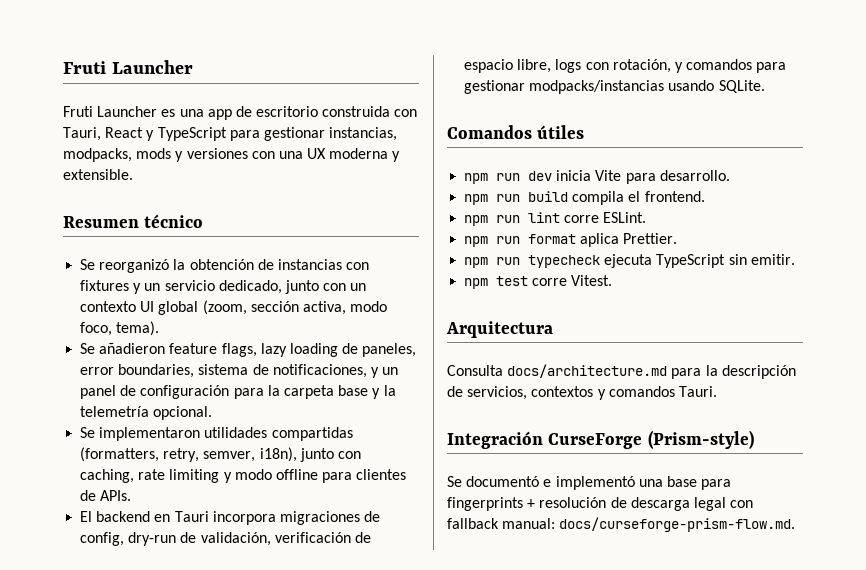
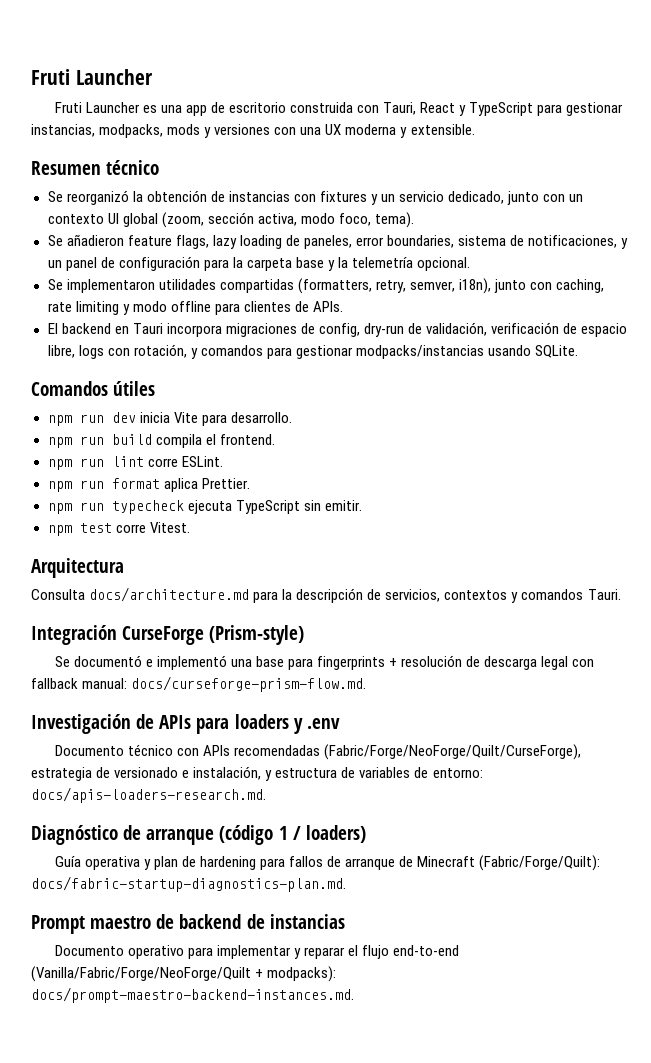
+ Investigación de APIs para loaders y .env
+ Documento técnico con APIs recomendadas (Fabric/Forge/NeoForge/Quilt/CurseForge), estrategia de versionado e instalación, y estructura de variables de entorno: docs/apis-loaders-research.md.
+ Diagnóstico de arranque (código 1 / loaders)
+ Guía operativa y plan de hardening para fallos de arranque de Minecraft (Fabric/Forge/Quilt): docs/fabric-startup-diagnostics-plan.md.
+ Prompt maestro de backend de instancias
+ Documento operativo para implementar y reparar el flujo end-to-end (Vanilla/Fabric/Forge/NeoForge/Quilt + modpacks): docs/prompt-maestro-backend-instances.md.

